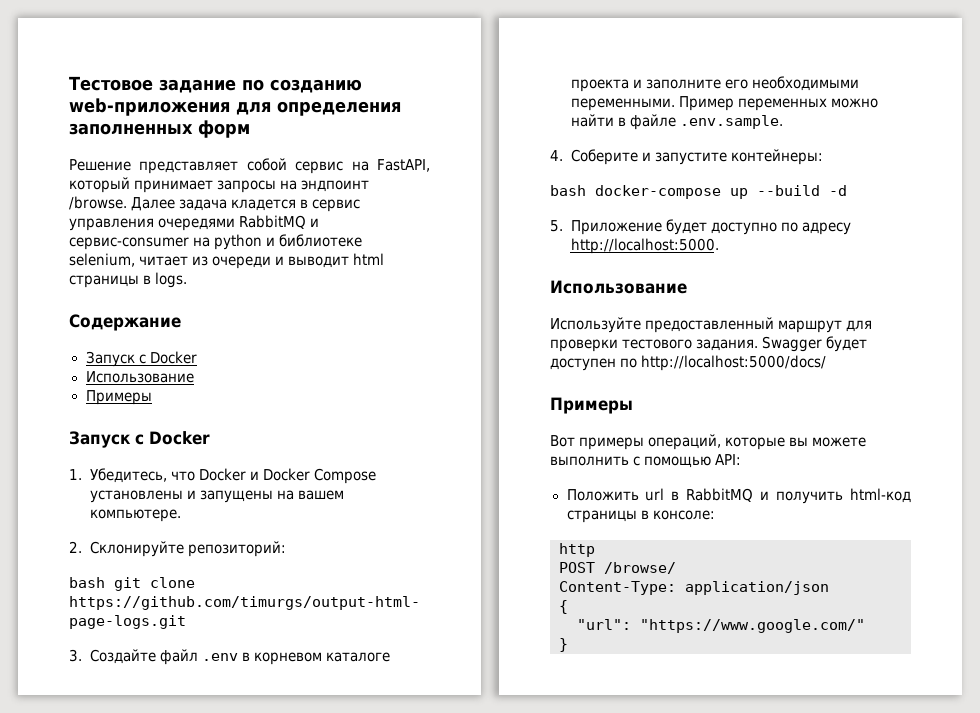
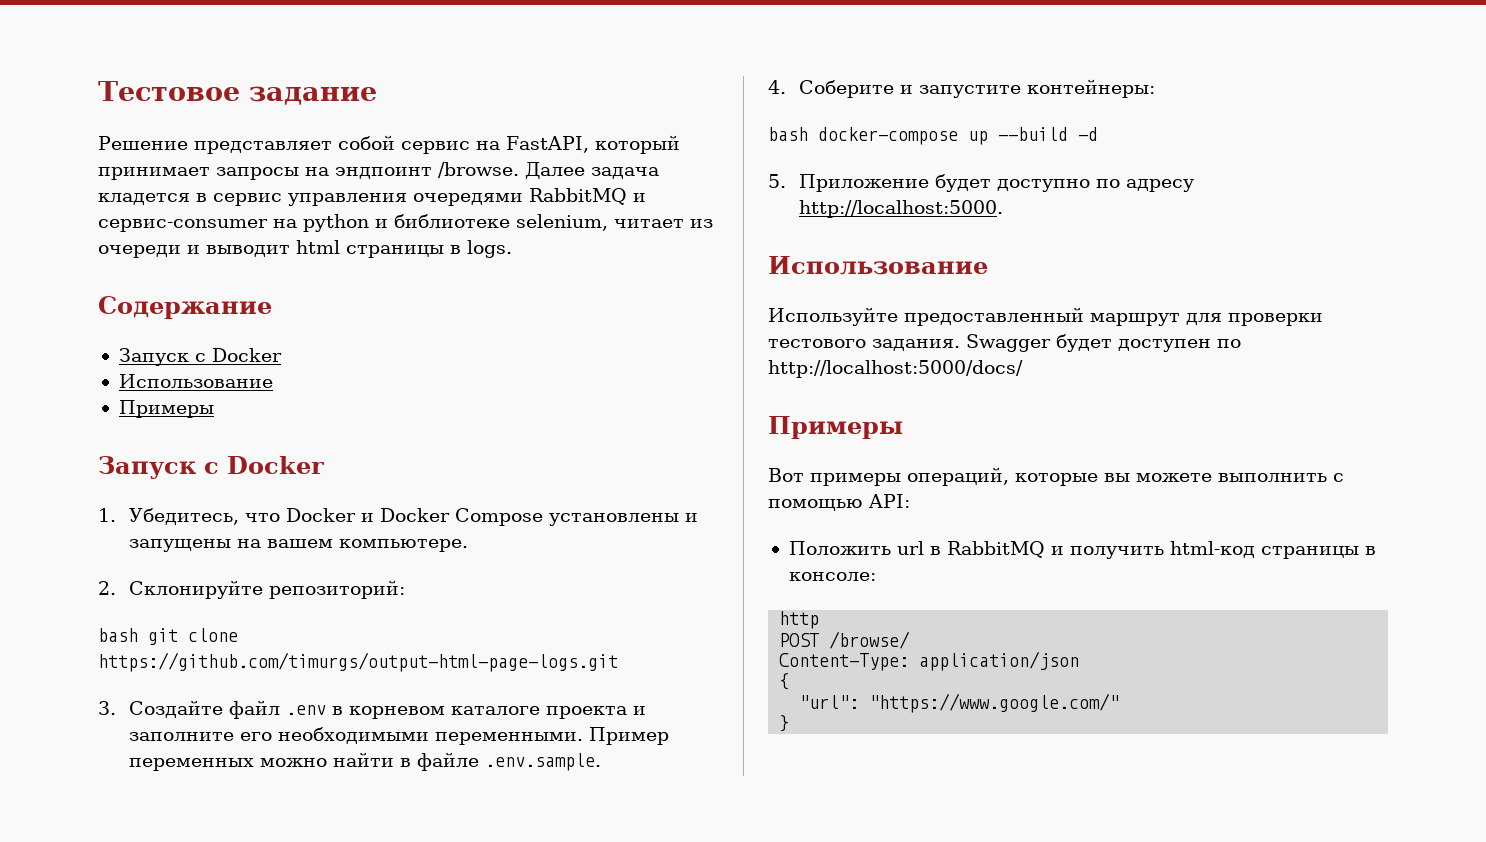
- Тестовое задание по созданию web-приложения для определения заполненных форм
+ Тестовое задание

